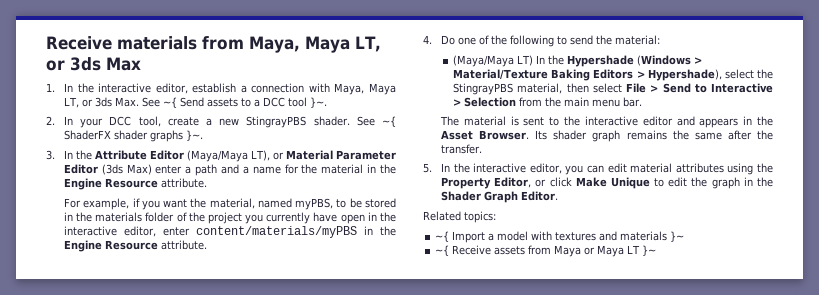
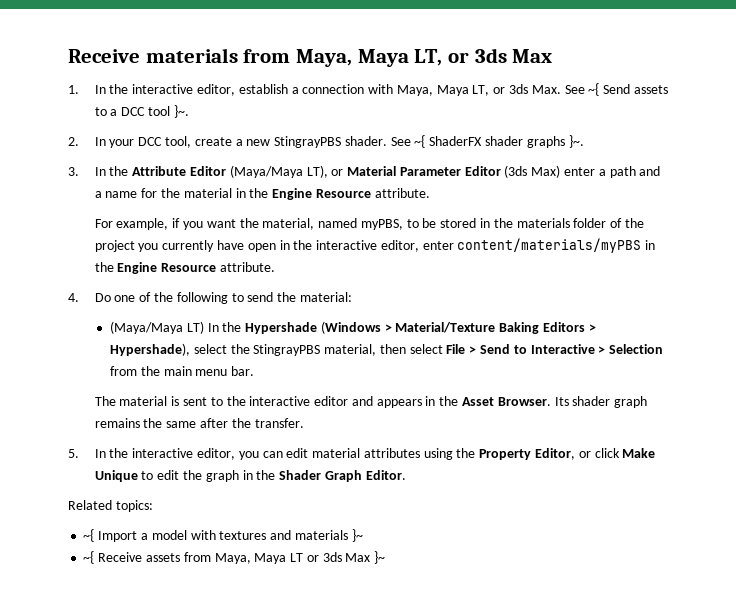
- ~{ Receive assets from Maya or Maya LT }~
+ ~{ Receive assets from Maya, Maya LT or 3ds Max }~

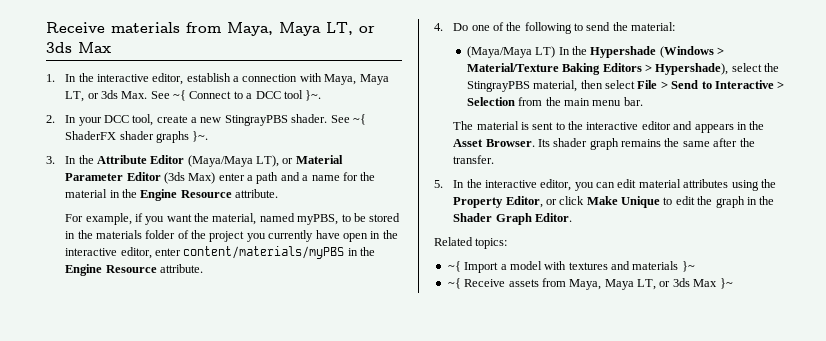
- 1. In the interactive editor, establish a connection with Maya, Maya LT, or 3ds Max. See ~{ Send assets to a DCC tool }~.
+ 1. In the interactive editor, establish a connection with Maya, Maya LT, or 3ds Max. See ~{ Connect to a DCC tool }~.
- ~{ Receive assets from Maya, Maya LT or 3ds Max }~
+ ~{ Receive assets from Maya, Maya LT, or 3ds Max }~

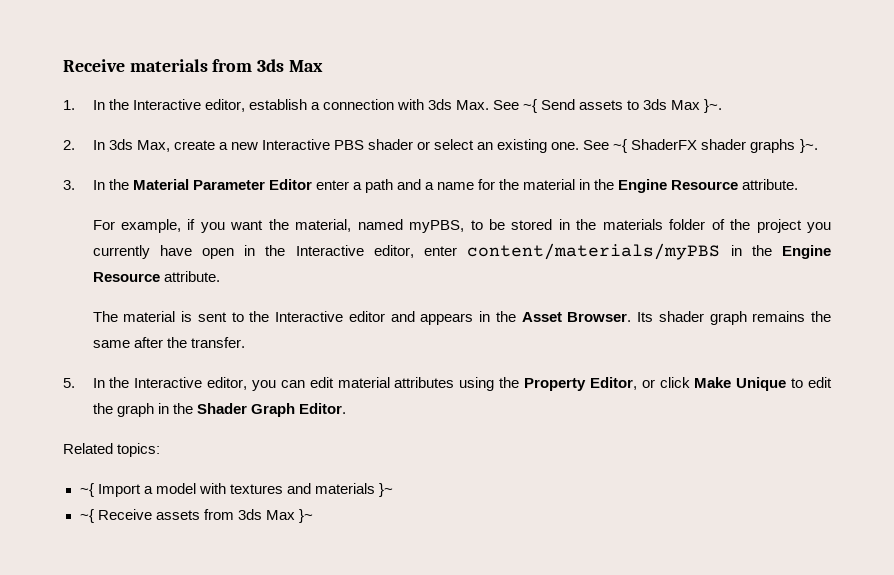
- Receive materials from Maya, Maya LT, or 3ds Max
+ Receive materials from 3ds Max
- 1. In the interactive editor, establish a connection with Maya, Maya LT, or 3ds Max. See ~{ Connect to a DCC tool }~.
- 2. In your DCC tool, create a new StingrayPBS shader.
+ 1. In the Interactive editor, establish a connection with 3ds Max. See ~{ Send assets to 3ds Max }~.
+ 2. In 3ds Max, create a new Interactive PBS shader or select an existing one.
- 3. In the Attribute Editor (Maya/Maya LT), or Material Parameter Editor (3ds Max) enter a path and a name for the material in the Engine Resource attribute.
+ 3. In the Material Parameter Editor enter a path and a name for the material in the Engine Resource attribute.
- For example, if you want the material, named myPBS, to be stored in the materials folder of the project you currently have open in the interactive editor, enter content/materials/myPBS in the Engine Resource attribute.
+ For example, if you want the material, named myPBS, to be stored in the materials folder of the project you currently have open in the Interactive editor, enter content/materials/myPBS in the Engine Resource attribute.
- 4. Do one of the following to send the material:
- (Maya/Maya LT) In the Hypershade (Windows > Material/Texture Baking Editors > Hypershade), select the StingrayPBS material, then select File > Send to Interactive > Selection from the main menu bar.
- The material is sent to the interactive editor and appears in the Asset Browser.
+ The material is sent to the Interactive editor and appears in the Asset Browser.
- 5. In the interactive editor, you can edit material attributes using the Property Editor, or click Make Unique to edit the graph in the Shader Graph Editor.
+ 5. In the Interactive editor, you can edit material attributes using the Property Editor, or click Make Unique to edit the graph in the Shader Graph Editor.
- ~{ Receive assets from Maya, Maya LT, or 3ds Max }~
+ ~{ Receive assets from 3ds Max }~

